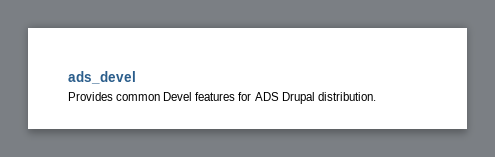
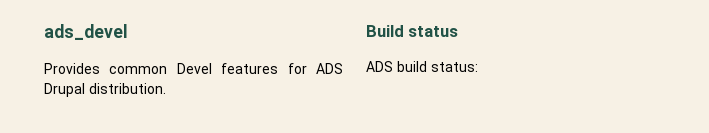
+ Build status
+ ADS build status:

